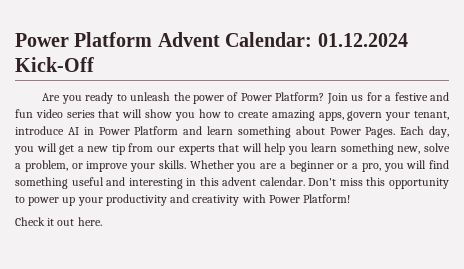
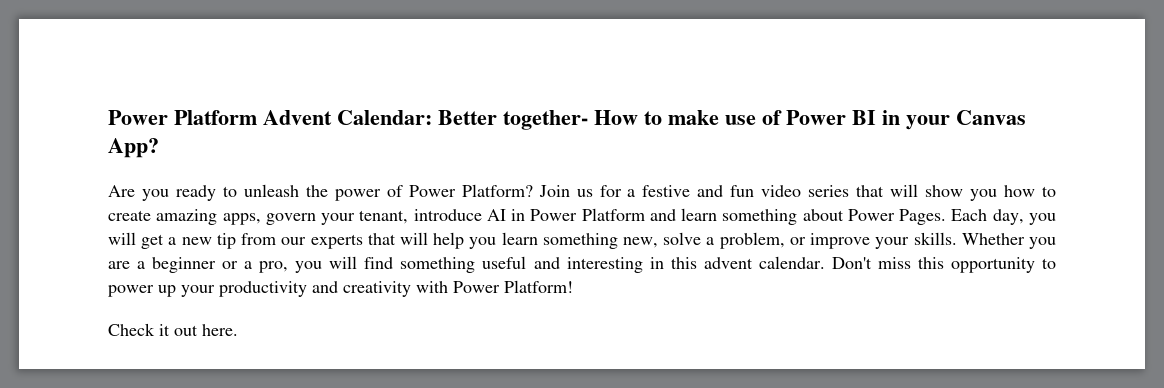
- Power Platform Advent Calendar: 01.12.2024 Kick-Off
+ Power Platform Advent Calendar: Better together- How to make use of Power BI in your Canvas App?

